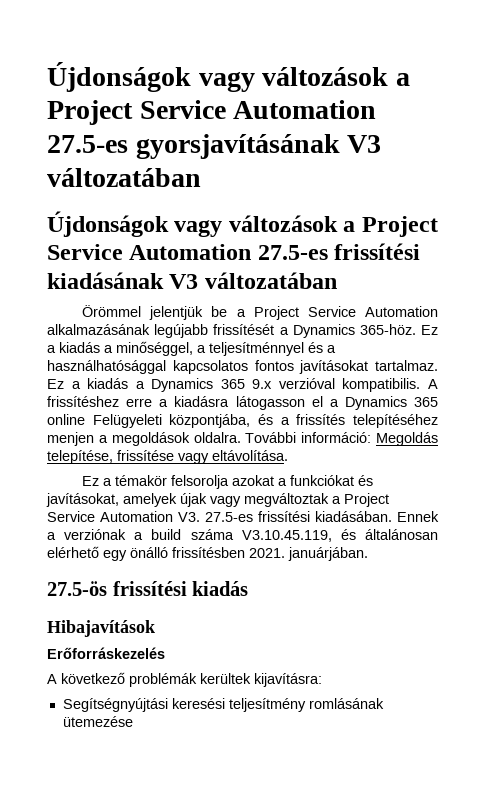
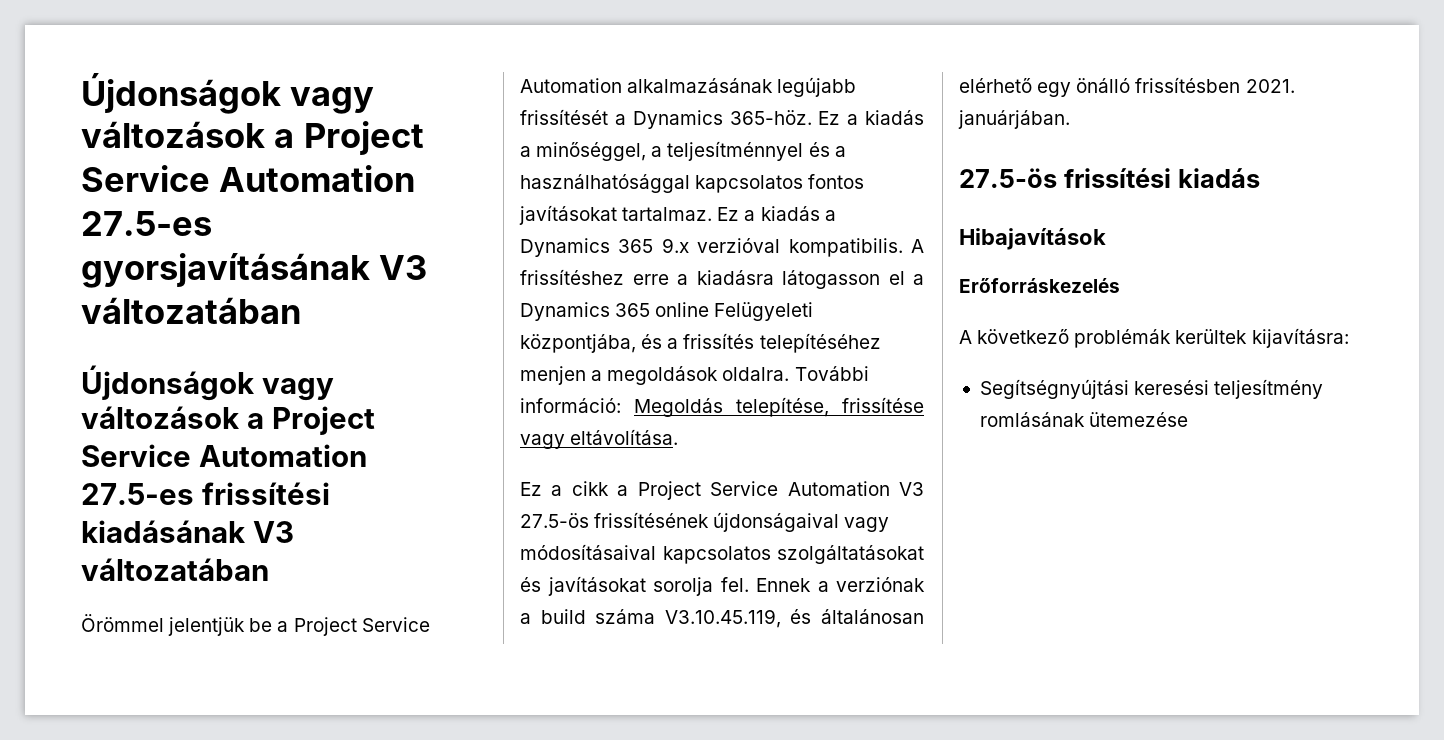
- Ez a témakör felsorolja azokat a funkciókat és javításokat, amelyek újak vagy megváltoztak a Project Service Automation V3. 27.5-es frissítési kiadásában.
+ Ez a cikk a Project Service Automation V3 27.5-ös frissítésének újdonságaival vagy módosításaival kapcsolatos szolgáltatásokat és javításokat sorolja fel.

